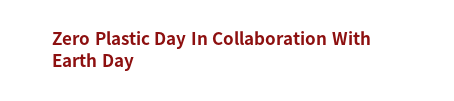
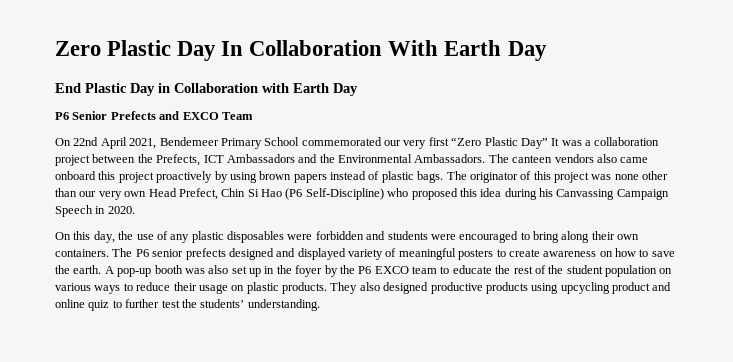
+ End Plastic Day in Collaboration with Earth Day
+ P6 Senior Prefects and EXCO Team
+ On 22nd April 2021, Bendemeer Primary School commemorated our very first “Zero Plastic Day” It was a collaboration project between the Prefects, ICT Ambassadors and the Environmental Ambassadors. The canteen vendors also came onboard this project proactively by using brown papers instead of plastic bags. The originator of this project was none other than our very own Head Prefect, Chin Si Hao (P6 Self-Discipline) who proposed this idea during his Canvassing Campaign Speech in 2020.
+ On this day, the use of any plastic disposables were forbidden and students were encouraged to bring along their own containers. The P6 senior prefects designed and displayed variety of meaningful posters to create awareness on how to save the earth. A pop-up booth was also set up in the foyer by the P6 EXCO team to educate the rest of the student population on various ways to reduce their usage on plastic products. They also designed productive products using upcycling product and online quiz to further test the students’ understanding.

